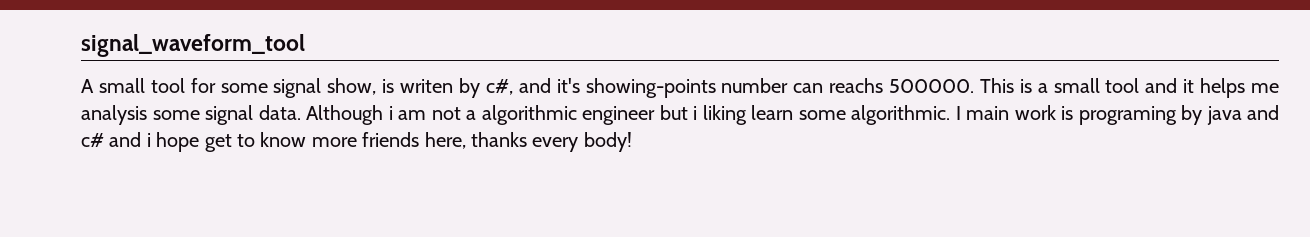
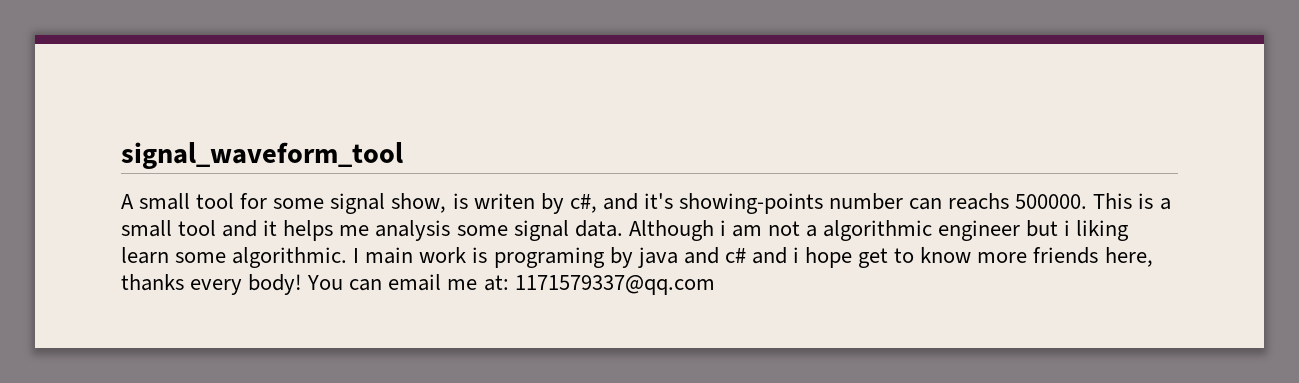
+ You can email me at: 1171579337@qq.com

